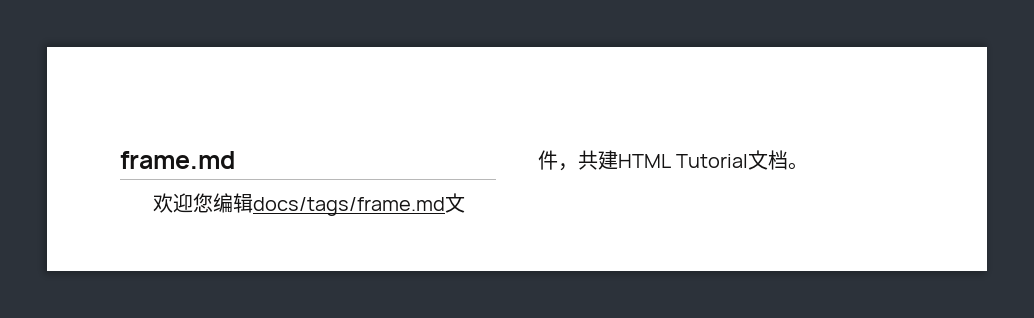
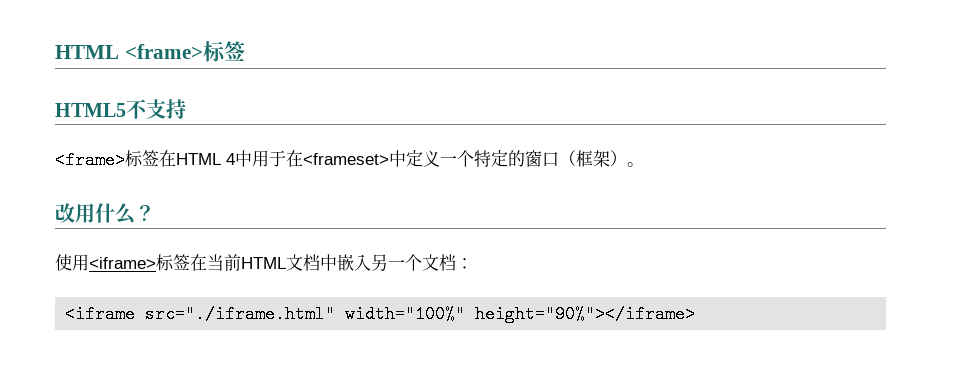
- frame.md
- 欢迎您编辑docs/tags/frame.md文件，共建HTML Tutorial文档。
+ HTML <frame>标签
+ HTML5不支持
+ <frame>标签在HTML 4中用于在<frameset>中定义一个特定的窗口（框架）。
+ 改用什么？
+ 使用<iframe>标签在当前HTML文档中嵌入另一个文档：
+ <iframe src="./iframe.html" width="100%" height="90%"></iframe>

